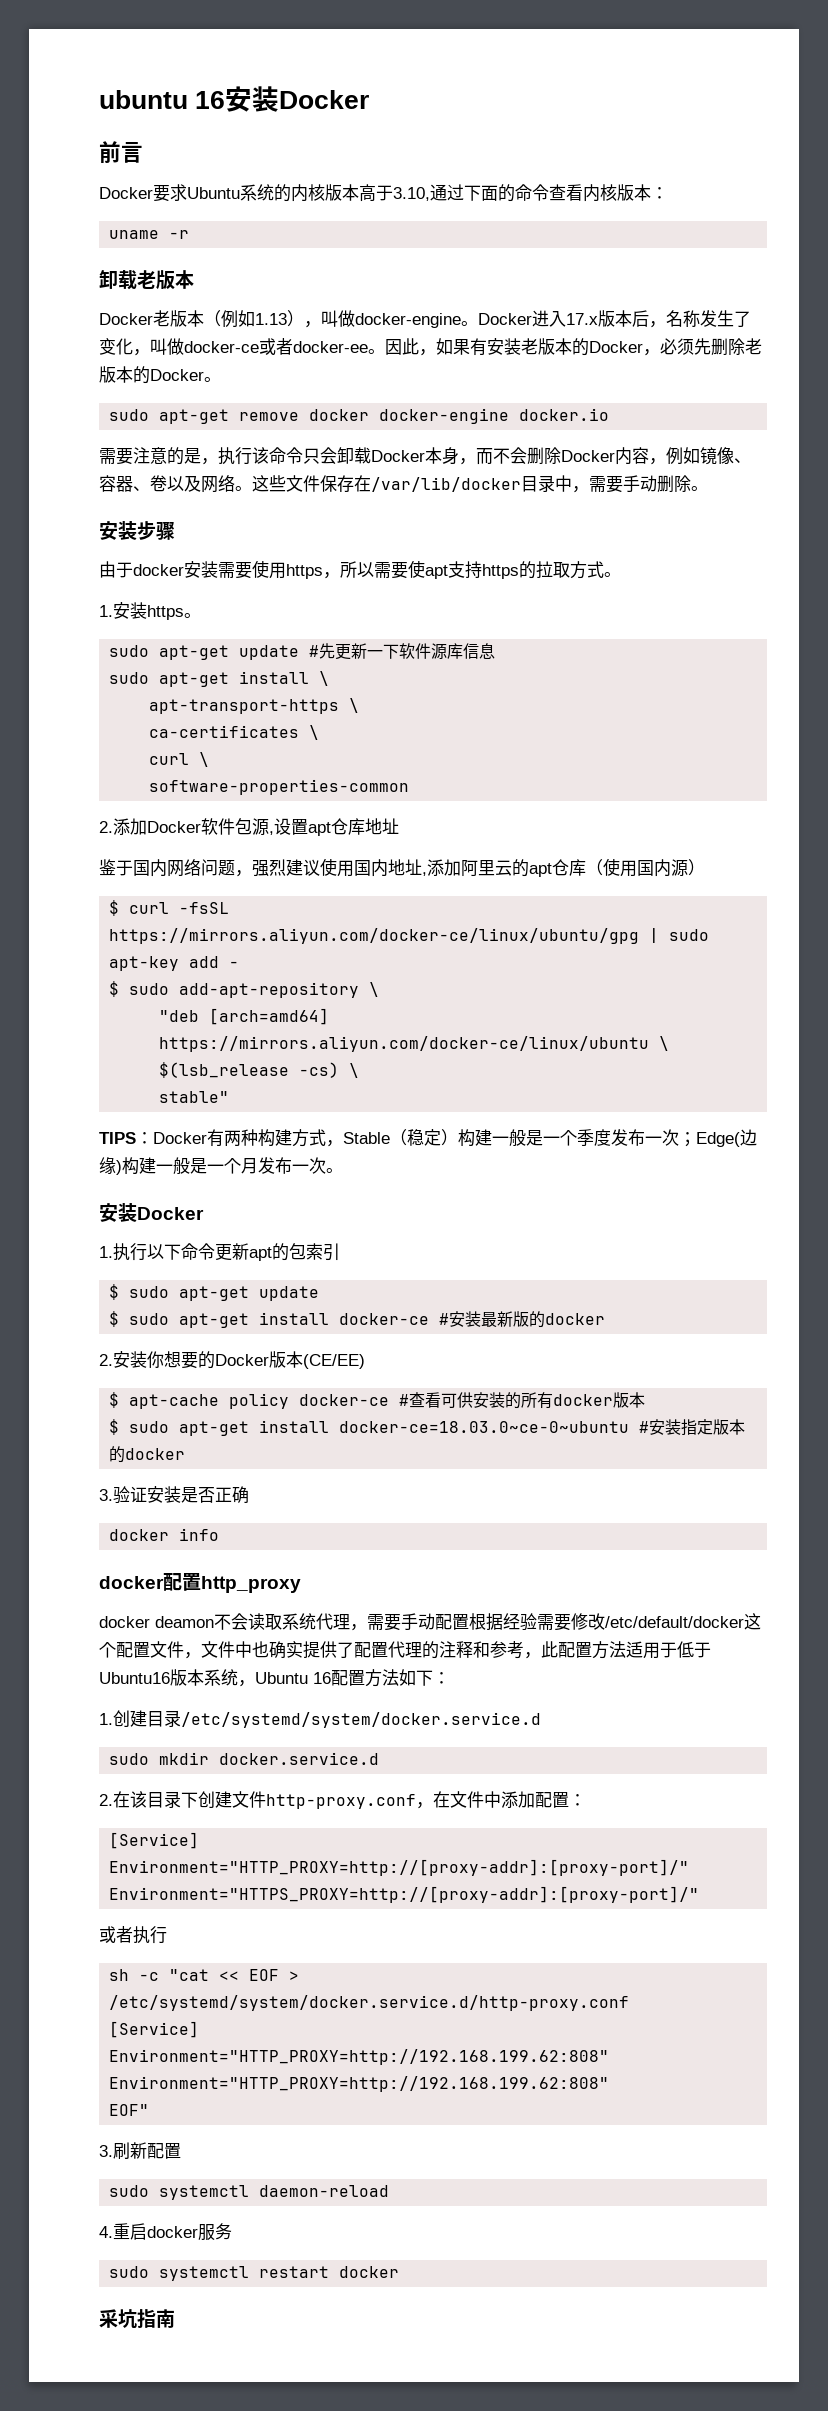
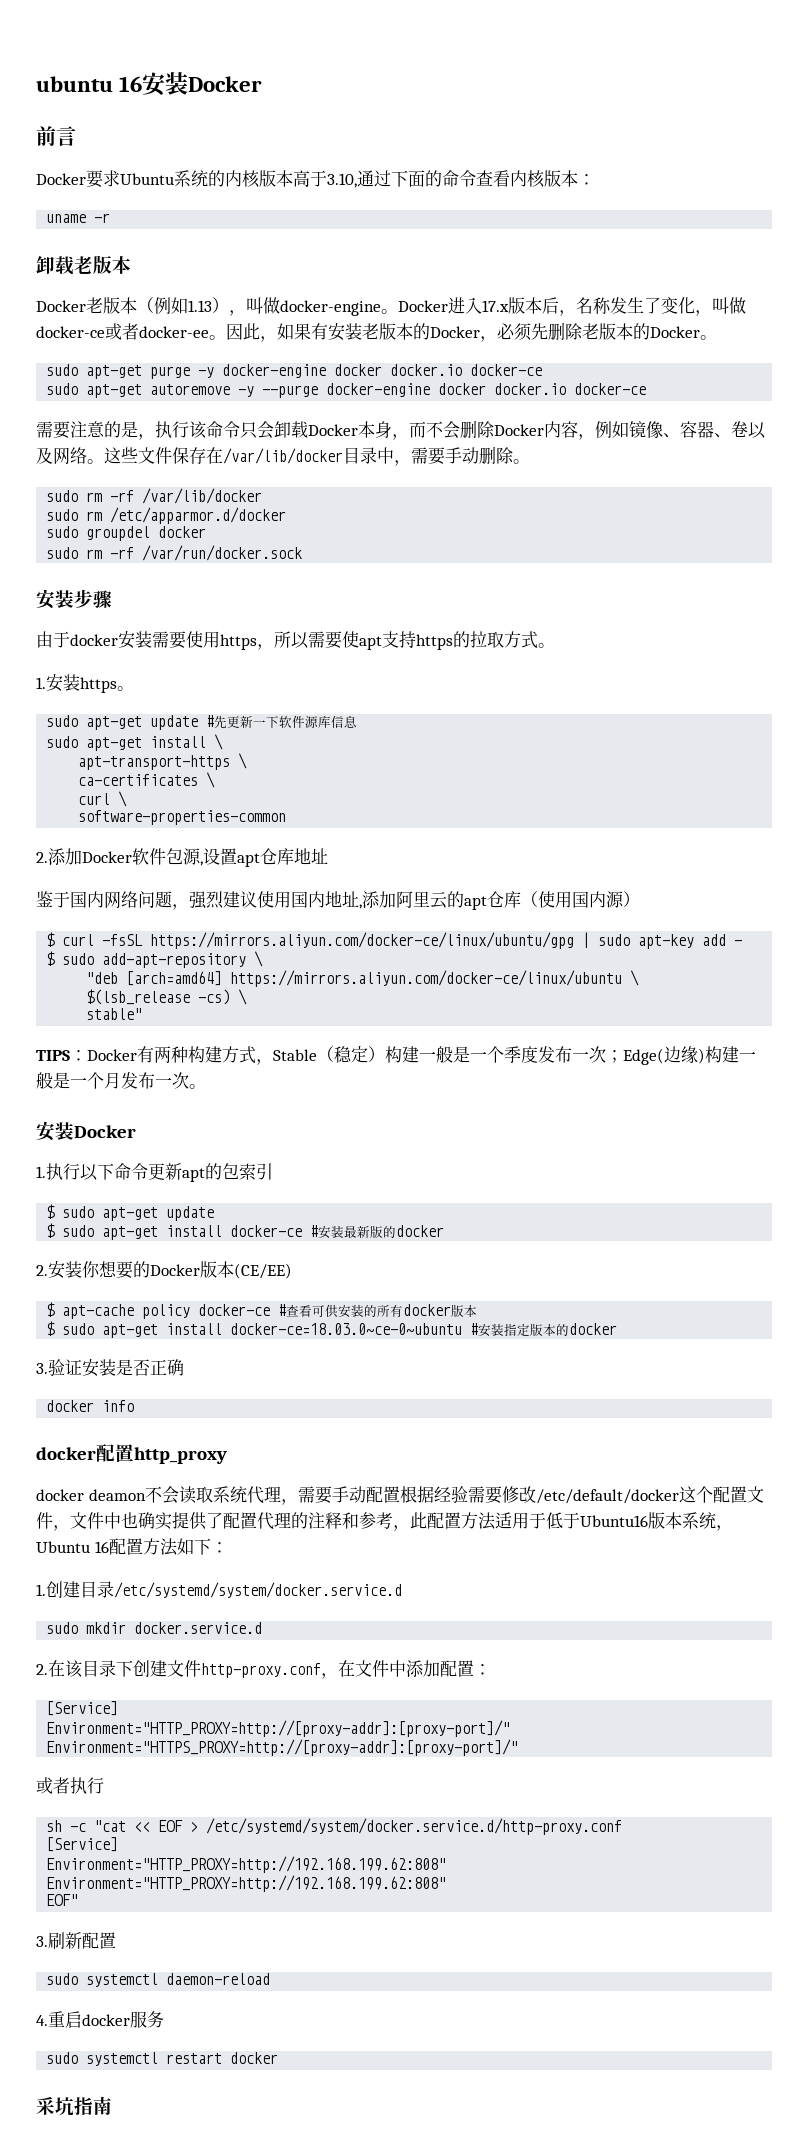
- sudo apt-get remove docker docker-engine docker.io
+ sudo apt-get purge -y docker-engine docker docker.io docker-ce
+ sudo apt-get autoremove -y --purge docker-engine docker docker.io docker-ce
+ sudo rm -rf /var/lib/docker
+ sudo rm /etc/apparmor.d/docker
+ sudo groupdel docker
+ sudo rm -rf /var/run/docker.sock

